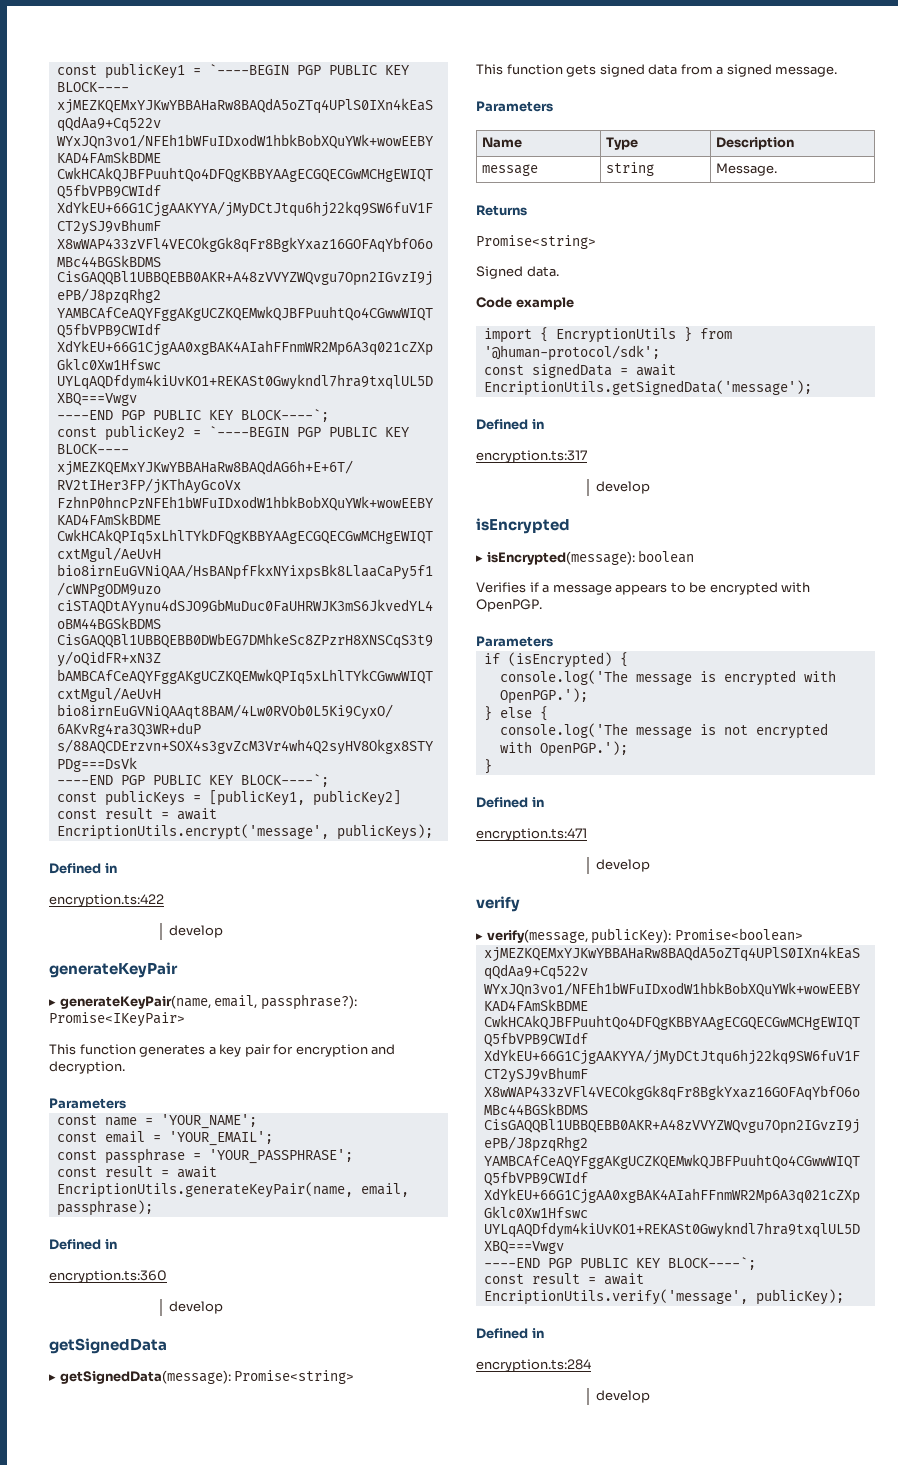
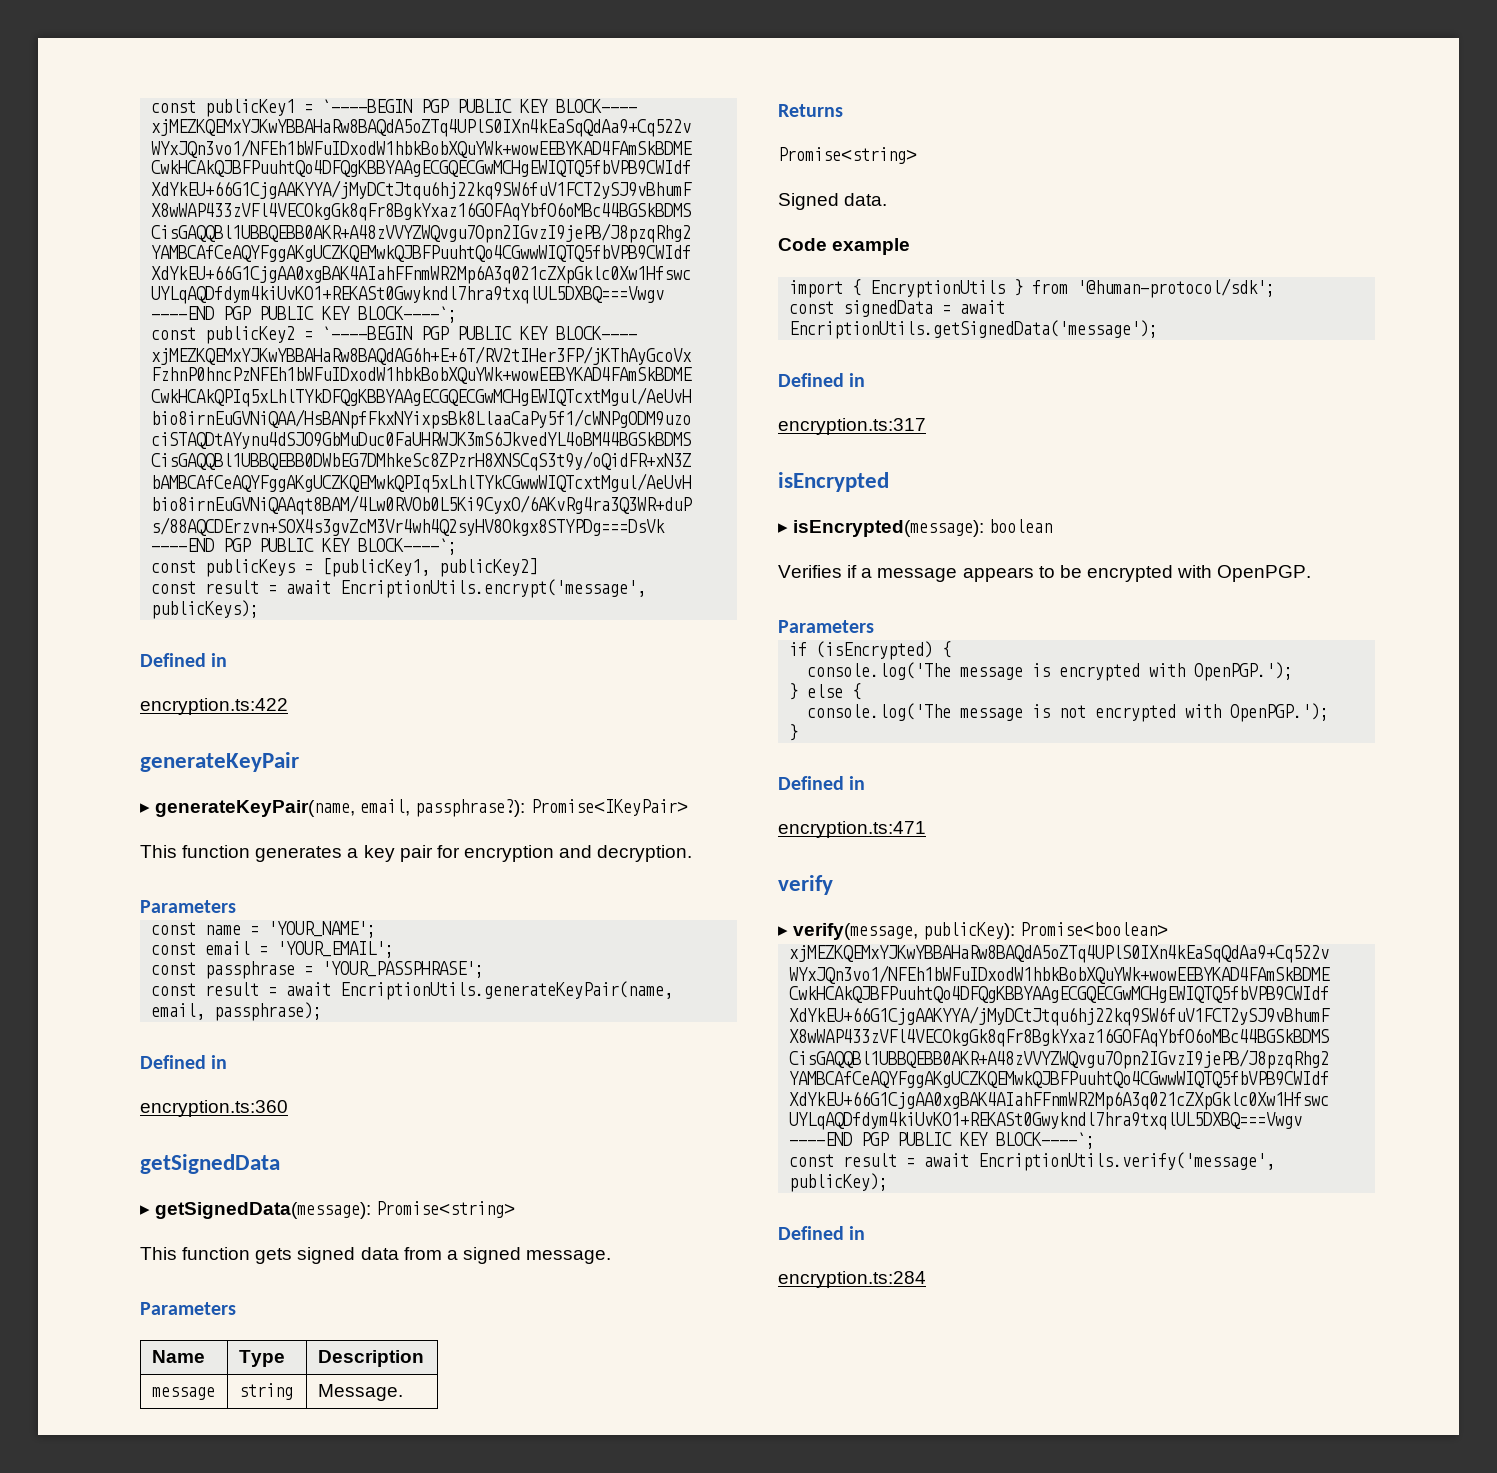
  encryption.ts:422
- develop
  encryption.ts:360
- develop
  encryption.ts:317
- develop
  encryption.ts:471
- develop
  encryption.ts:284
- develop

